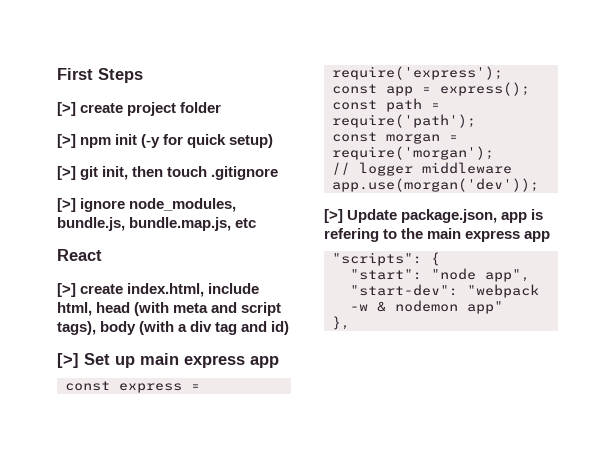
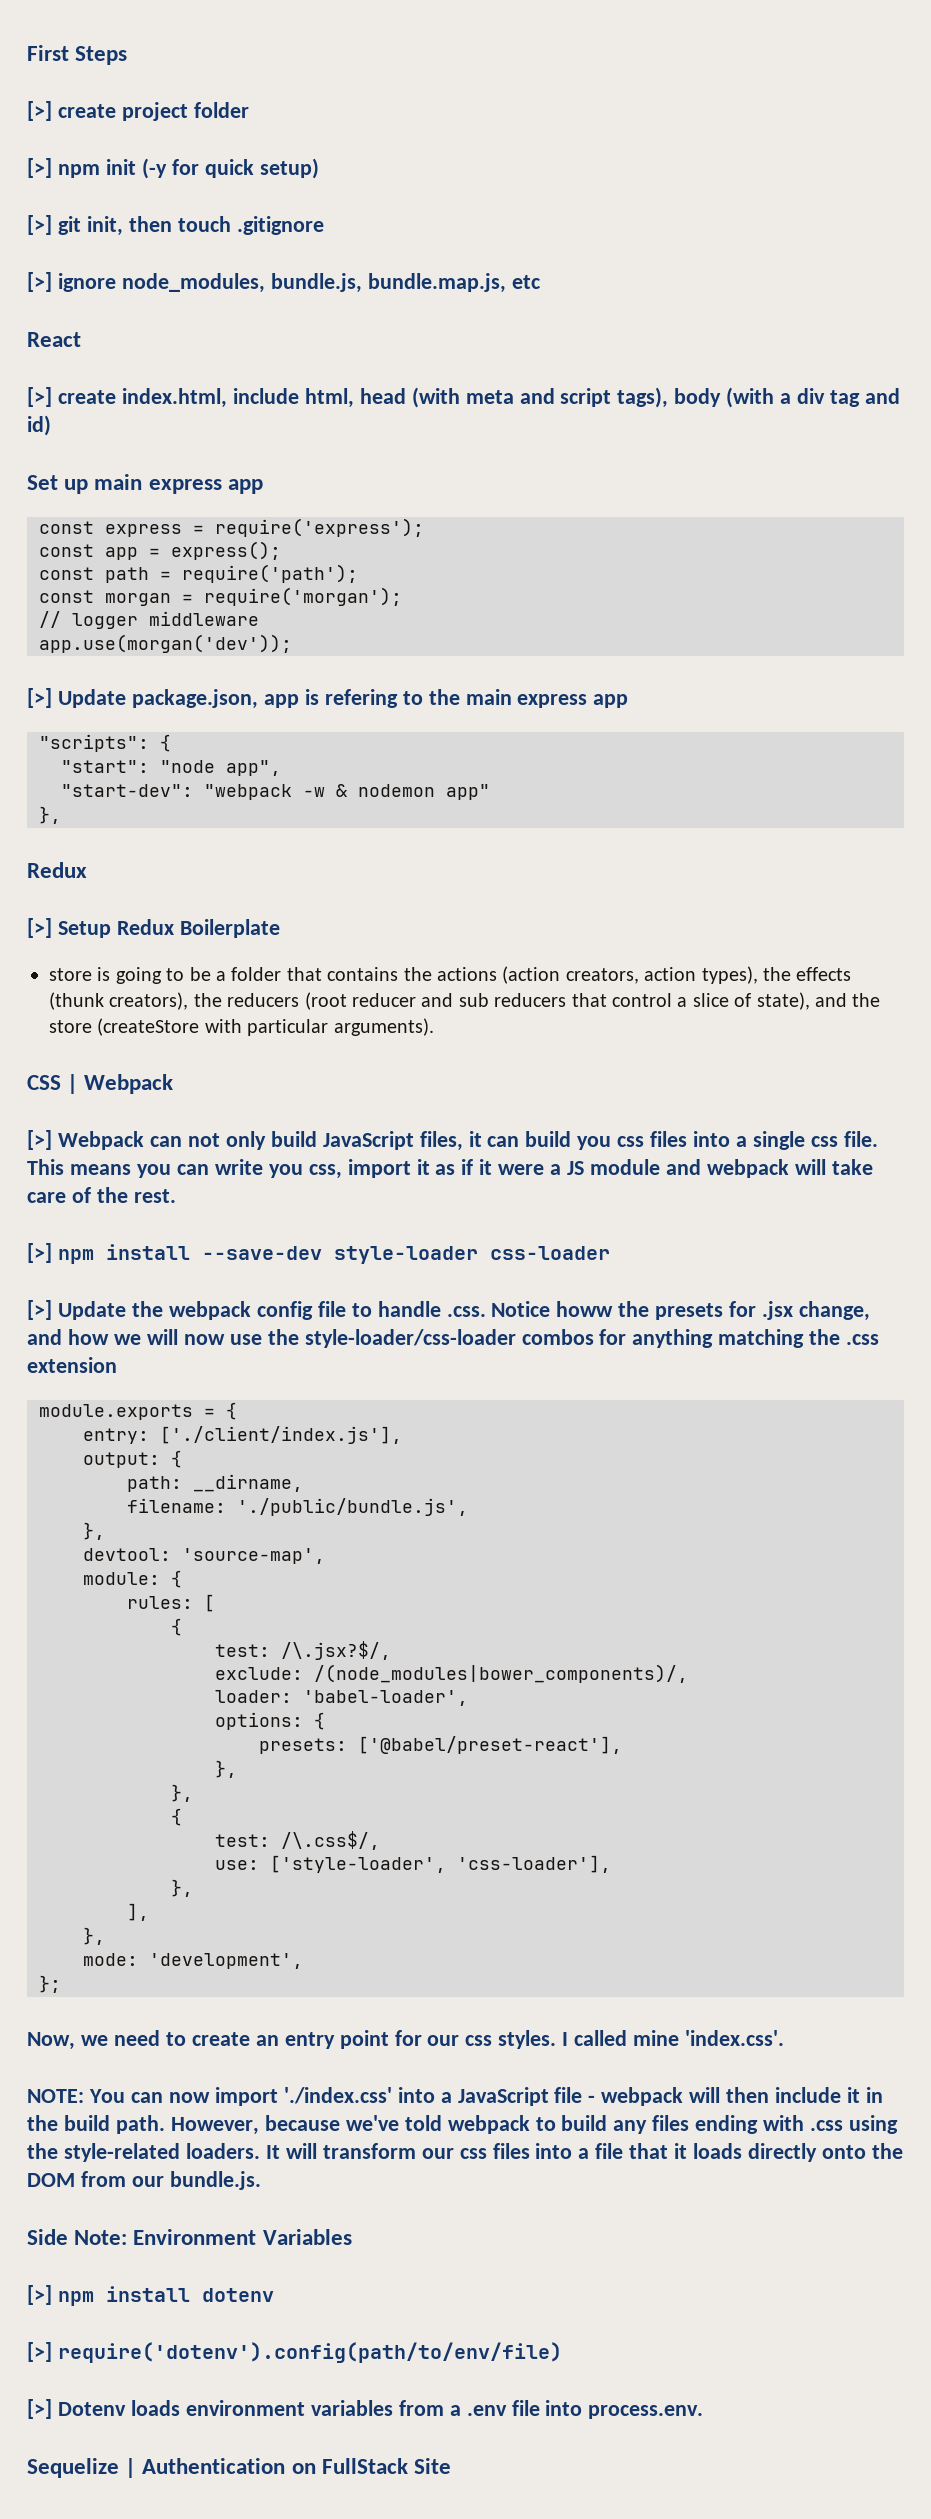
- [>] Set up main express app
+ Set up main express app
  "start-dev": "webpack -w & nodemon app"
  },
+ Redux
+ [>] Setup Redux Boilerplate
+ store is going to be a folder that contains the actions (action creators, action types), the effects (thunk creators), the reducers (root reducer and sub reducers that control a slice of state), and the store (createStore with particular arguments).
+ CSS | Webpack
+ [>] Webpack can not only build JavaScript files, it can build you css files into a single css file. This means you can write you css, import it as if it were a JS module and webpack will take care of the rest.
+ [>] npm install --save-dev style-loader css-loader
+ [>] Update the webpack config file to handle .css. Notice howw the presets for .jsx change, and how we will now use the style-loader/css-loader combos for anything matching the .css extension
+ module.exports = {
+ entry: ['./client/index.js'],
+ output: {
+ path: __dirname,
+ filename: './public/bundle.js',
+ },
+ devtool: 'source-map',
+ module: {
+ rules: [
+ {
+ test: /\.jsx?$/,
+ exclude: /(node_modules|bower_components)/,
+ loader: 'babel-loader',
+ options: {
+ presets: ['@babel/preset-react'],
+ },
+ },
+ {
+ test: /\.css$/,
+ use: ['style-loader', 'css-loader'],
+ },
+ ],
+ },
+ mode: 'development',
+ };
+ Now, we need to create an entry point for our css styles. I called mine 'index.css'.
+ NOTE: You can now import './index.css' into a JavaScript file - webpack will then include it in the build path. However, because we've told webpack to build any files ending with .css using the style-related loaders. It will transform our css files into a file that it loads directly onto the DOM from our bundle.js.
+ Side Note: Environment Variables
+ [>] npm install dotenv
+ [>] require('dotenv').config(path/to/env/file)
+ [>] Dotenv loads environment variables from a .env file into process.env.
+ Sequelize | Authentication on FullStack Site

